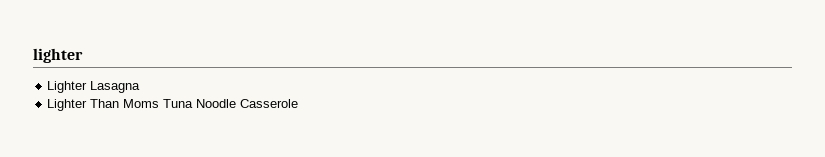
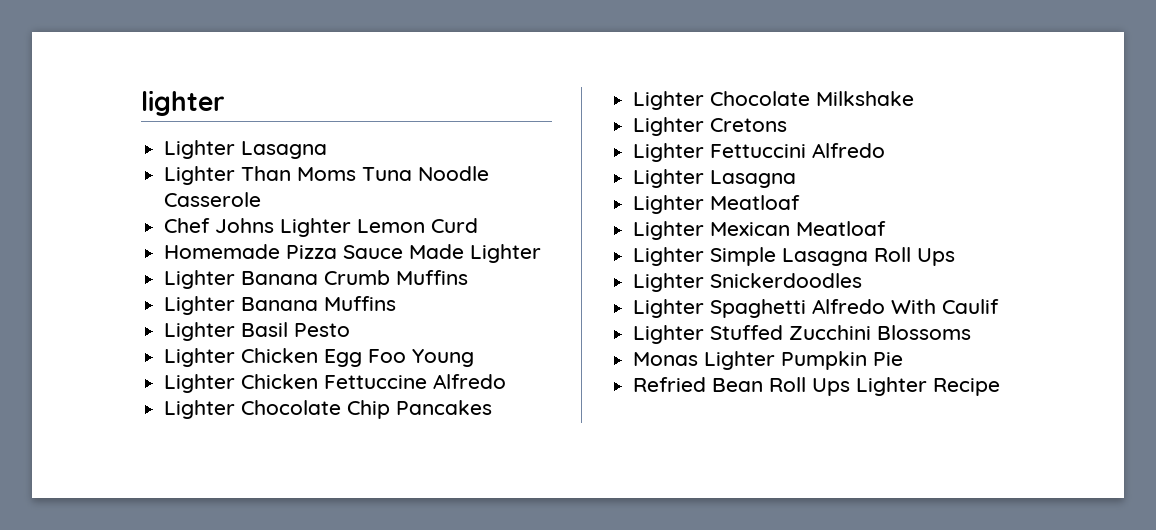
+ Chef Johns Lighter Lemon Curd
+ Homemade Pizza Sauce Made Lighter
+ Lighter Banana Crumb Muffins
+ Lighter Banana Muffins
+ Lighter Basil Pesto
+ Lighter Chicken Egg Foo Young
+ Lighter Chicken Fettuccine Alfredo
+ Lighter Chocolate Chip Pancakes
+ Lighter Chocolate Milkshake
+ Lighter Cretons
+ Lighter Fettuccini Alfredo
+ Lighter Lasagna
+ Lighter Meatloaf
+ Lighter Mexican Meatloaf
+ Lighter Simple Lasagna Roll Ups
+ Lighter Snickerdoodles
+ Lighter Spaghetti Alfredo With Caulif
+ Lighter Stuffed Zucchini Blossoms
+ Monas Lighter Pumpkin Pie
+ Refried Bean Roll Ups Lighter Recipe

